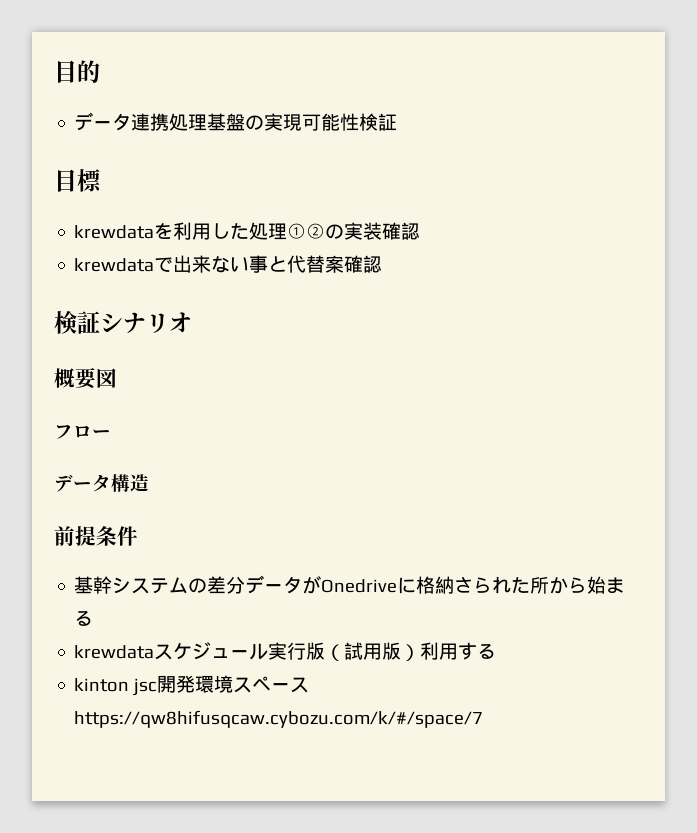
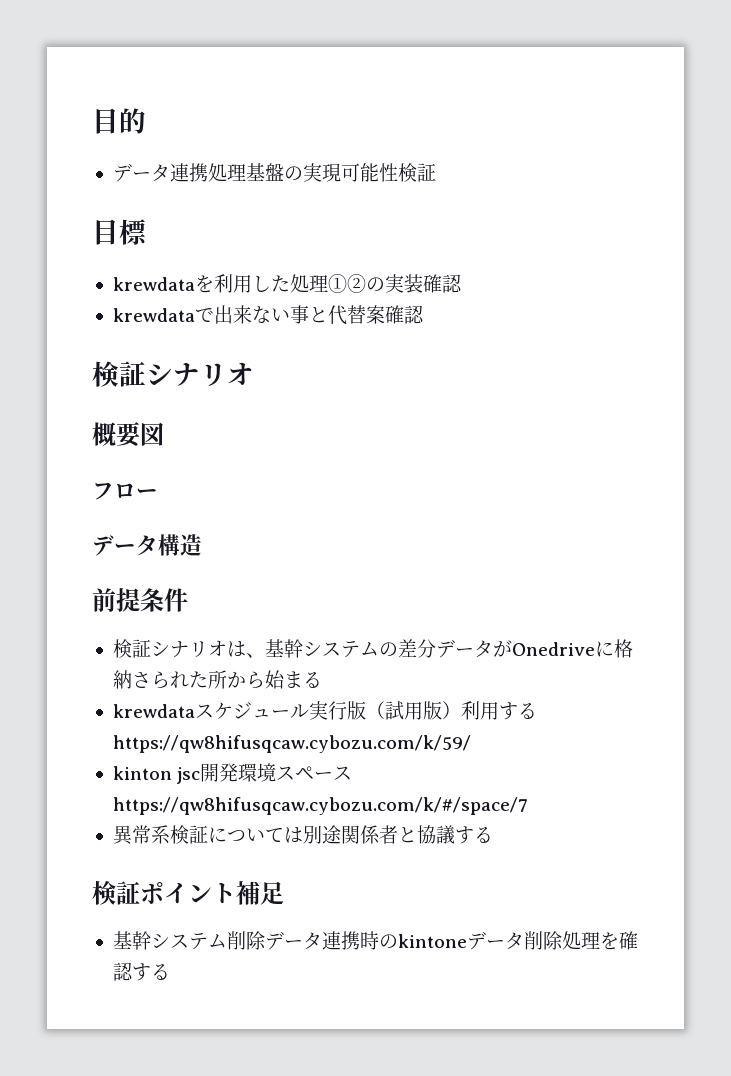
- 基幹システムの差分データがOnedriveに格納さられた所から始まる
+ 検証シナリオは、基幹システムの差分データがOnedriveに格納さられた所から始まる
- krewdataスケジュール実行版（試用版）利用する
+ krewdataスケジュール実行版（試用版）利用するhttps://qw8hifusqcaw.cybozu.com/k/59/
+ 異常系検証については別途関係者と協議する
+ 検証ポイント補足
+ 基幹システム削除データ連携時のkintoneデータ削除処理を確認する

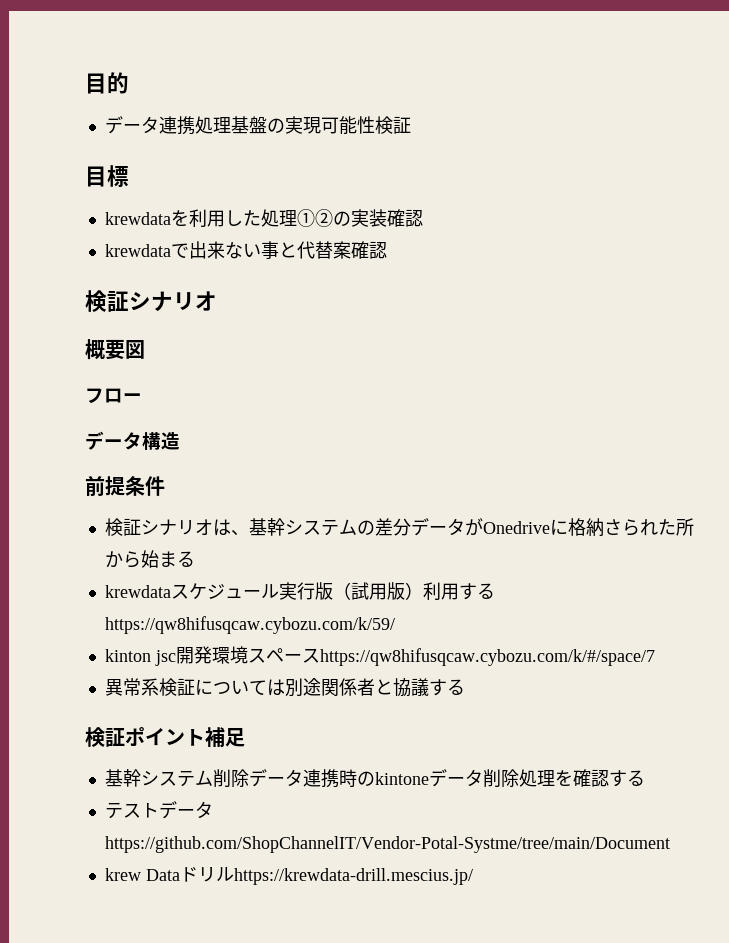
+ テストデータhttps://github.com/ShopChannelIT/Vendor-Potal-Systme/tree/main/Document
+ krew Dataドリルhttps://krewdata-drill.mescius.jp/

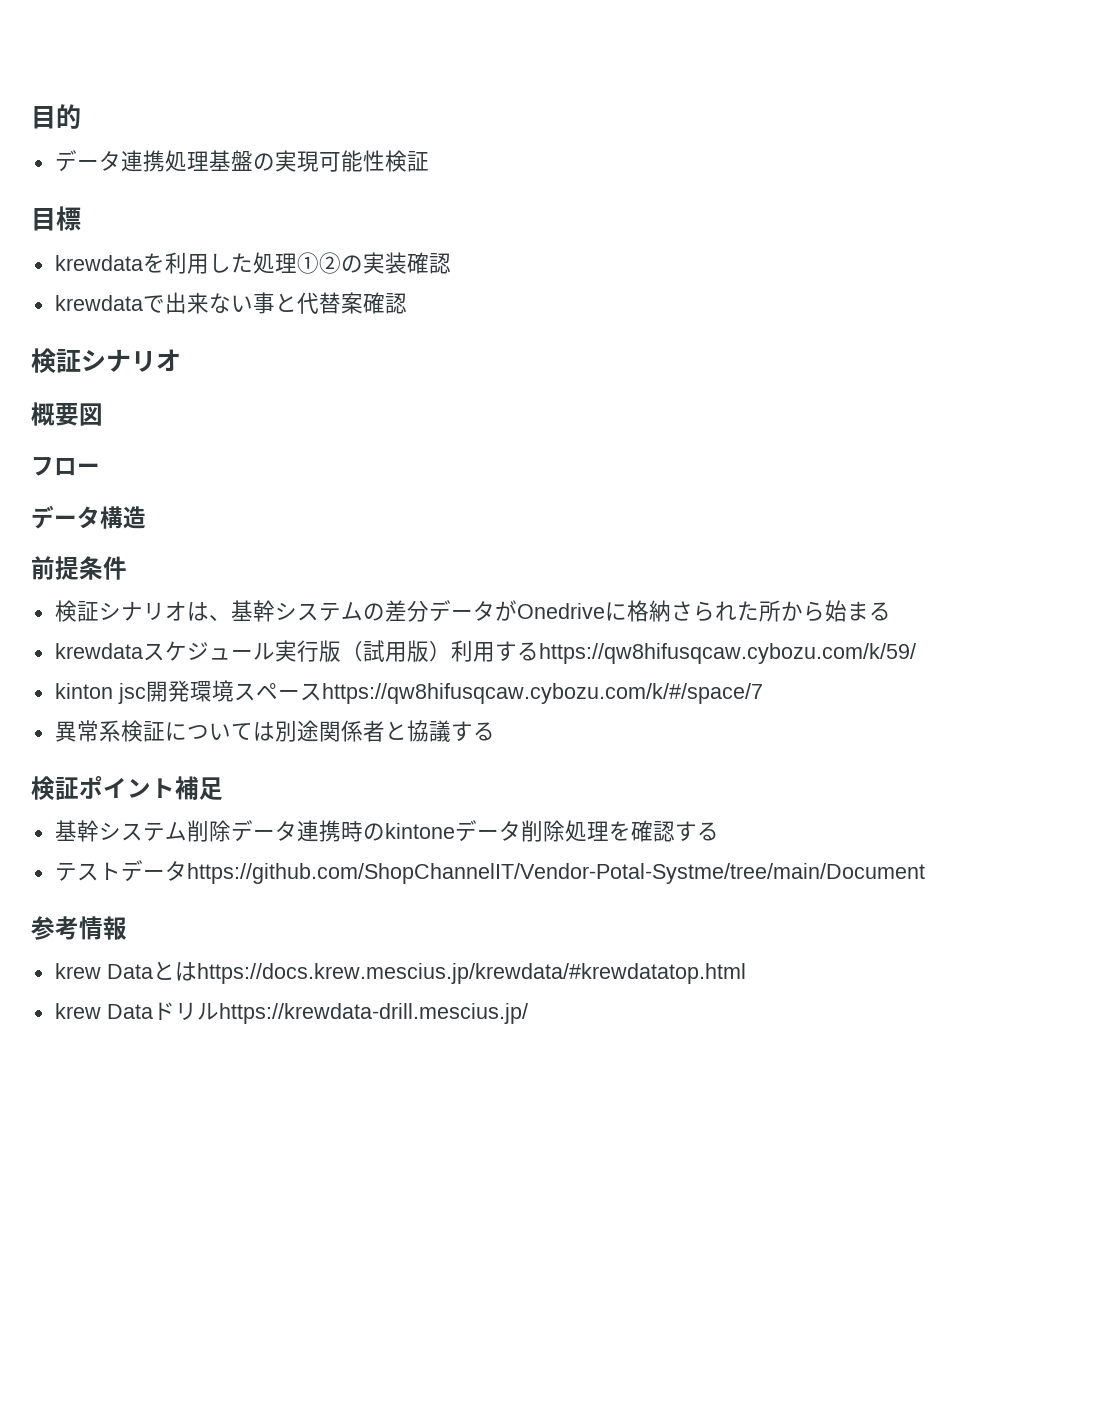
+ 参考情報
+ krew Dataとはhttps://docs.krew.mescius.jp/krewdata/#krewdatatop.html

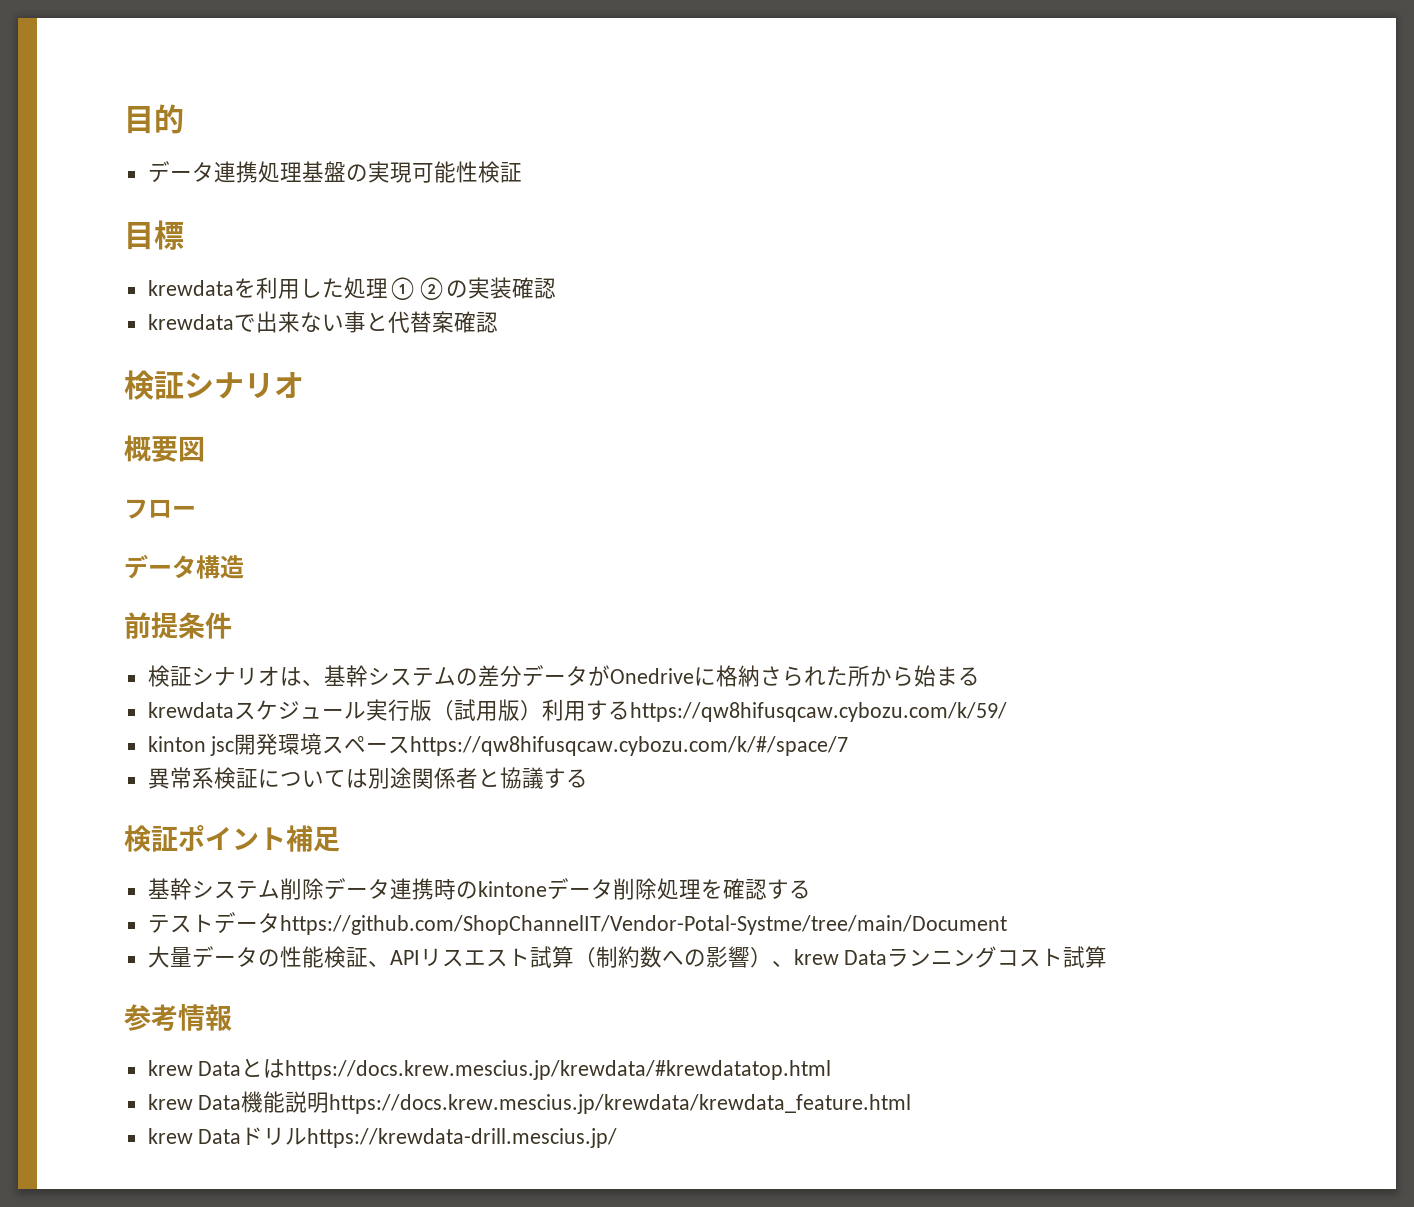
+ 大量データの性能検証、APIリスエスト試算（制約数への影響）、krew Dataランニングコスト試算
+ krew Data機能説明https://docs.krew.mescius.jp/krewdata/krewdata_feature.html

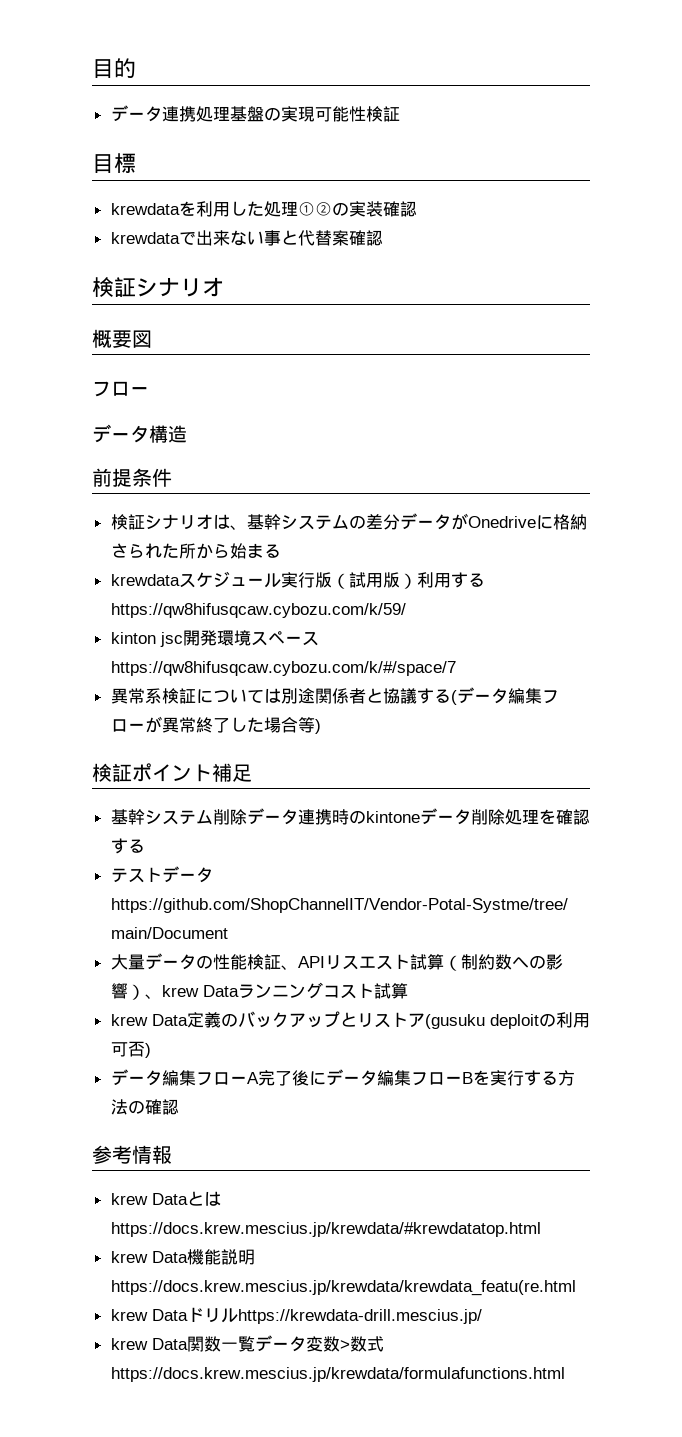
- 異常系検証については別途関係者と協議する
+ 異常系検証については別途関係者と協議する(データ編集フローが異常終了した場合等)
+ krew Data定義のバックアップとリストア(gusuku deploitの利用可否)
+ データ編集フローA完了後にデータ編集フローBを実行する方法の確認
- krew Data機能説明https://docs.krew.mescius.jp/krewdata/krewdata_feature.html
+ krew Data機能説明https://docs.krew.mescius.jp/krewdata/krewdata_featu(re.html
+ krew Data関数一覧データ変数>数式https://docs.krew.mescius.jp/krewdata/formulafunctions.html

